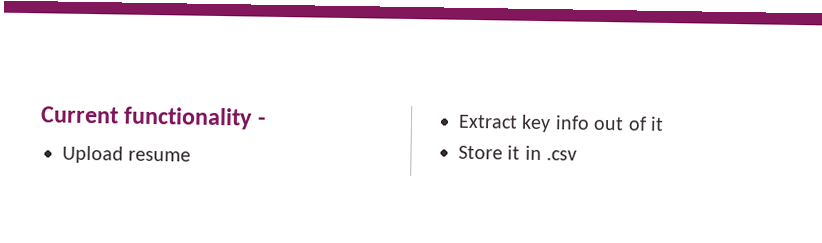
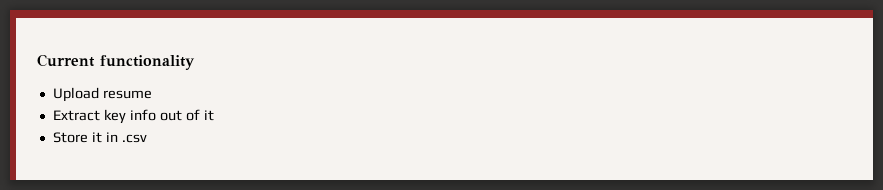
- Current functionality -
+ Current functionality

